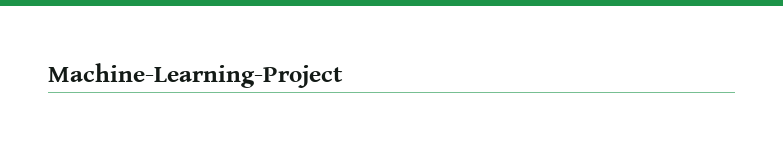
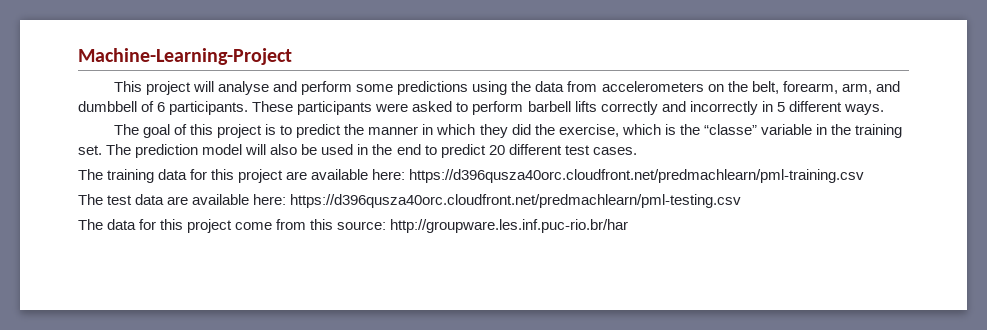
+ This project will analyse and perform some predictions using the data from accelerometers on the belt, forearm, arm, and dumbbell of 6 participants. These participants were asked to perform barbell lifts correctly and incorrectly in 5 different ways.
+ The goal of this project is to predict the manner in which they did the exercise, which is the “classe” variable in the training set. The prediction model will also be used in the end to predict 20 different test cases.
+ The training data for this project are available here: https://d396qusza40orc.cloudfront.net/predmachlearn/pml-training.csv
+ The test data are available here: https://d396qusza40orc.cloudfront.net/predmachlearn/pml-testing.csv
+ The data for this project come from this source: http://groupware.les.inf.puc-rio.br/har

